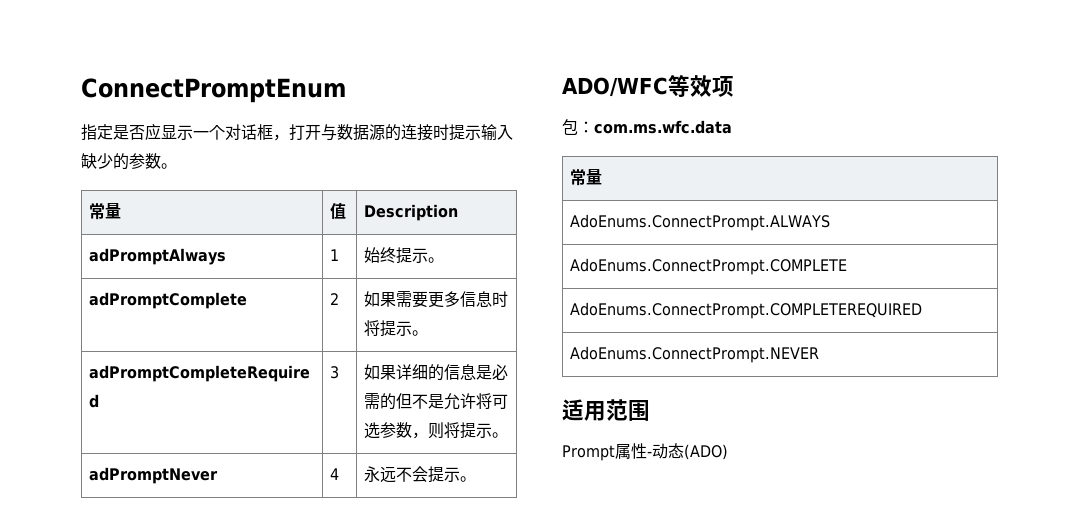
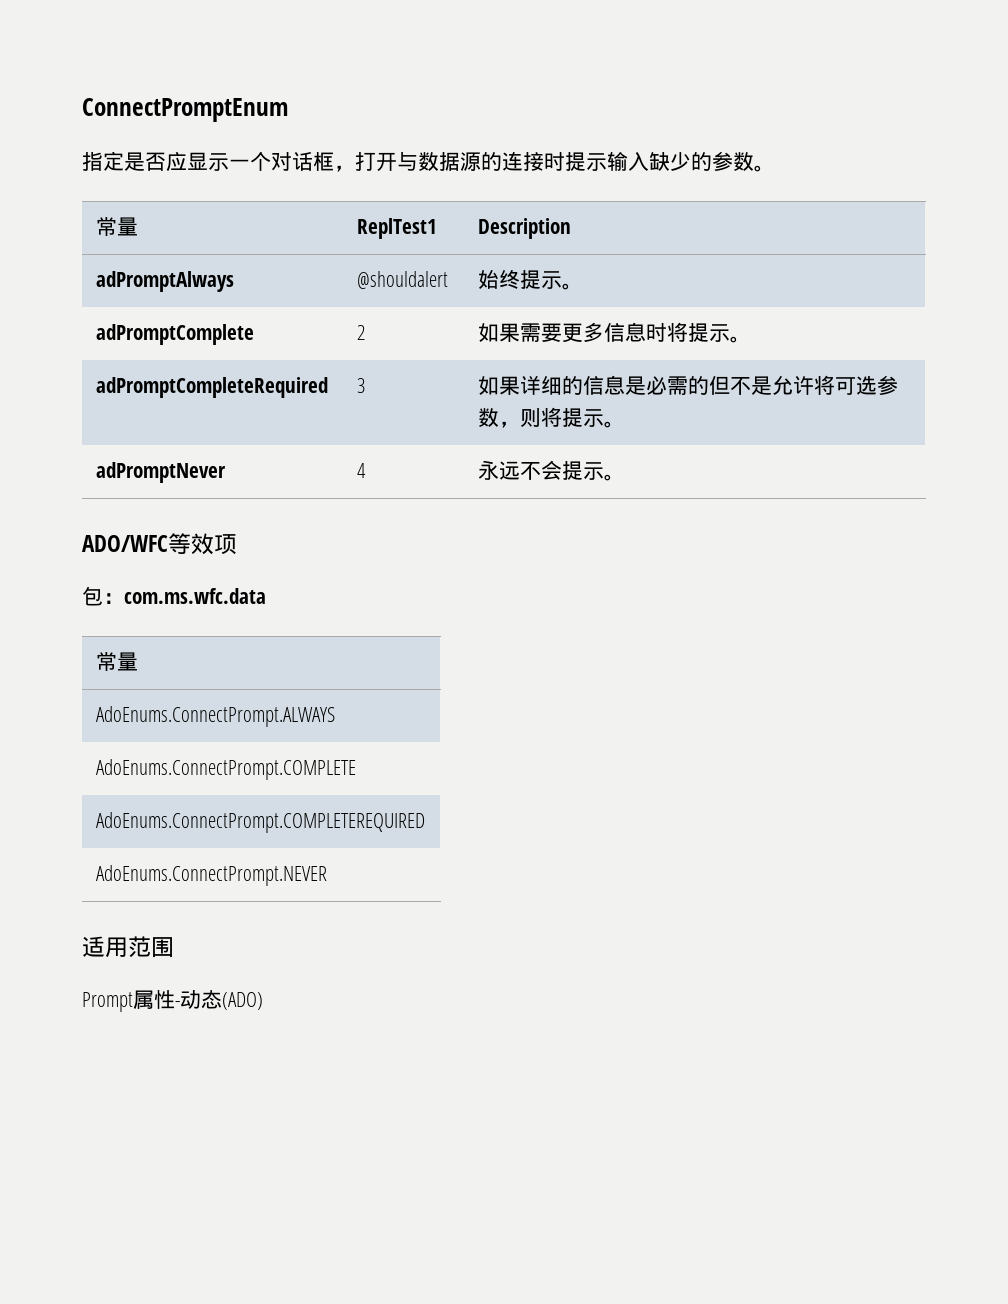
- 常量 | 值 | Description
+ 常量 | ReplTest1 | Description
- adPromptAlways | 1 | 始终提示。
+ adPromptAlways | @shouldalert | 始终提示。

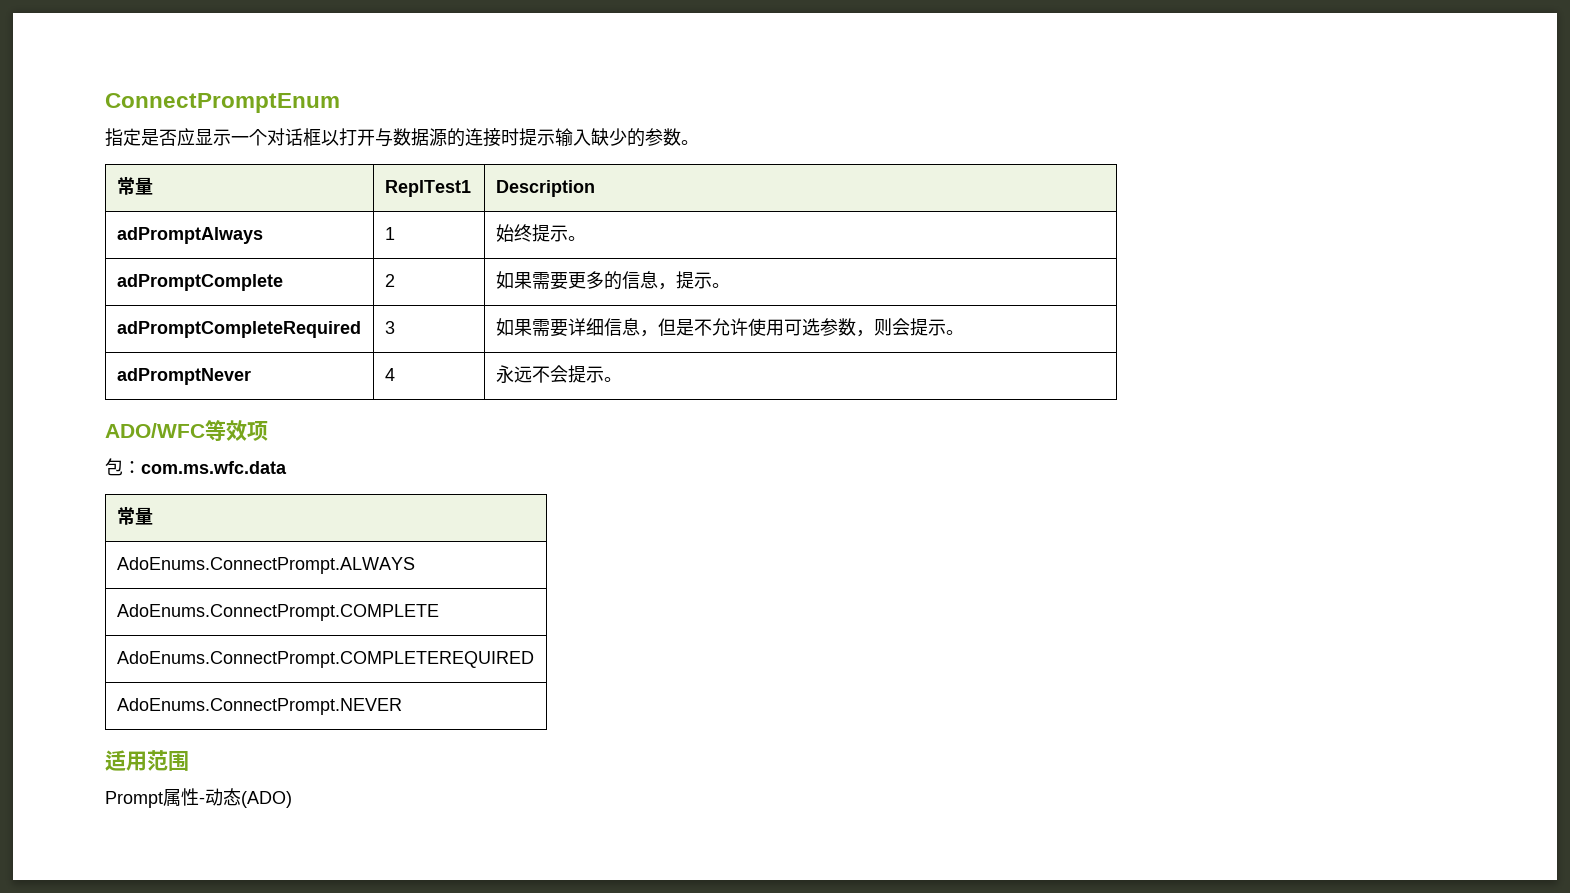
- 指定是否应显示一个对话框，打开与数据源的连接时提示输入缺少的参数。
+ 指定是否应显示一个对话框以打开与数据源的连接时提示输入缺少的参数。
- adPromptAlways | @shouldalert | 始终提示。
+ adPromptAlways | 1 | 始终提示。
- adPromptComplete | 2 | 如果需要更多信息时将提示。
+ adPromptComplete | 2 | 如果需要更多的信息，提示。
- adPromptCompleteRequired | 3 | 如果详细的信息是必需的但不是允许将可选参数，则将提示。
+ adPromptCompleteRequired | 3 | 如果需要详细信息，但是不允许使用可选参数，则会提示。

